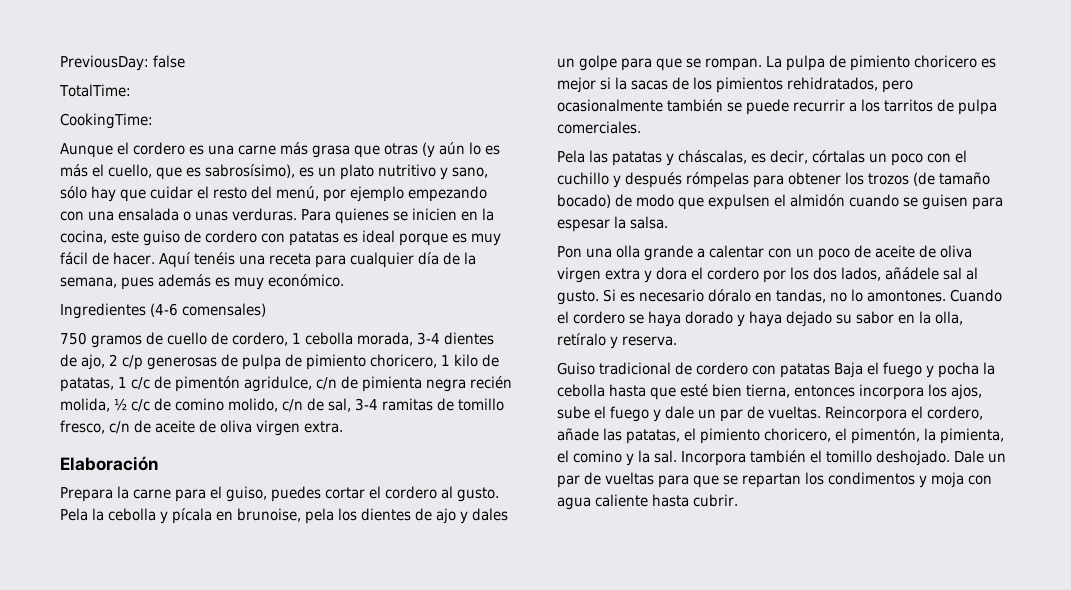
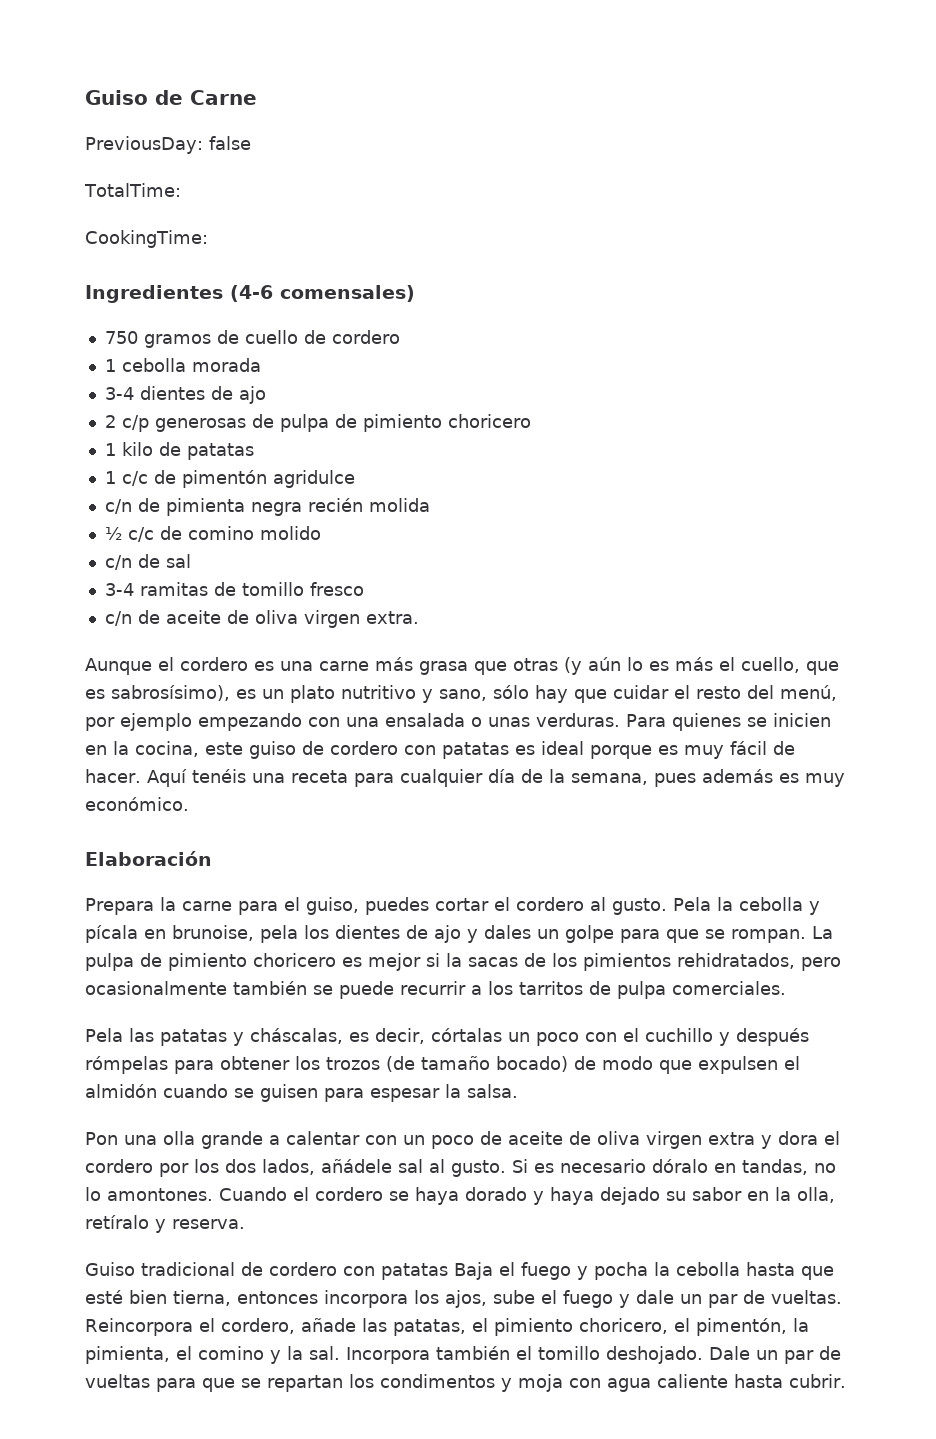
+ Guiso de Carne
+ Ingredientes (4-6 comensales)
+ 750 gramos de cuello de cordero
+ 1 cebolla morada
+ 3-4 dientes de ajo
+ 2 c/p generosas de pulpa de pimiento choricero
+ 1 kilo de patatas
+ 1 c/c de pimentón agridulce
+ c/n de pimienta negra recién molida
+ ½ c/c de comino molido
+ c/n de sal
+ 3-4 ramitas de tomillo fresco
+ c/n de aceite de oliva virgen extra.
- Ingredientes (4-6 comensales)
- 750 gramos de cuello de cordero, 1 cebolla morada, 3-4 dientes de ajo, 2 c/p generosas de pulpa de pimiento choricero, 1 kilo de patatas, 1 c/c de pimentón agridulce, c/n de pimienta negra recién molida, ½ c/c de comino molido, c/n de sal, 3-4 ramitas de tomillo fresco, c/n de aceite de oliva virgen extra.

